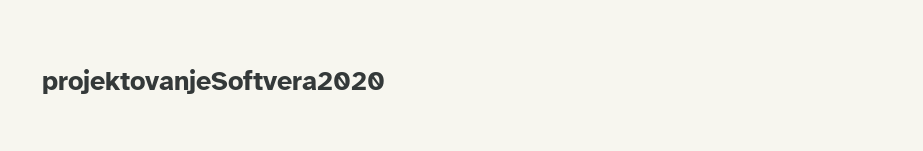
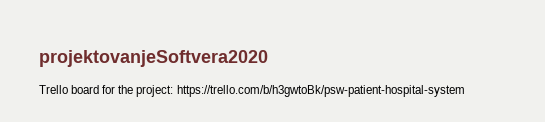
+ Trello board for the project: https://trello.com/b/h3gwtoBk/psw-patient-hospital-system

